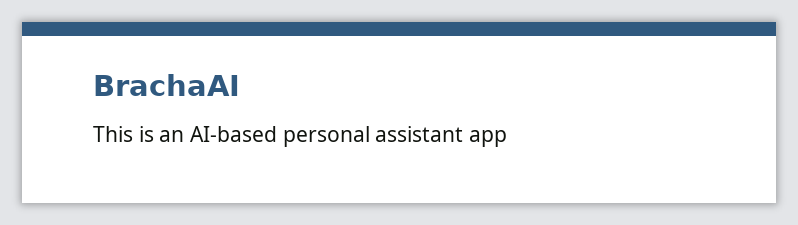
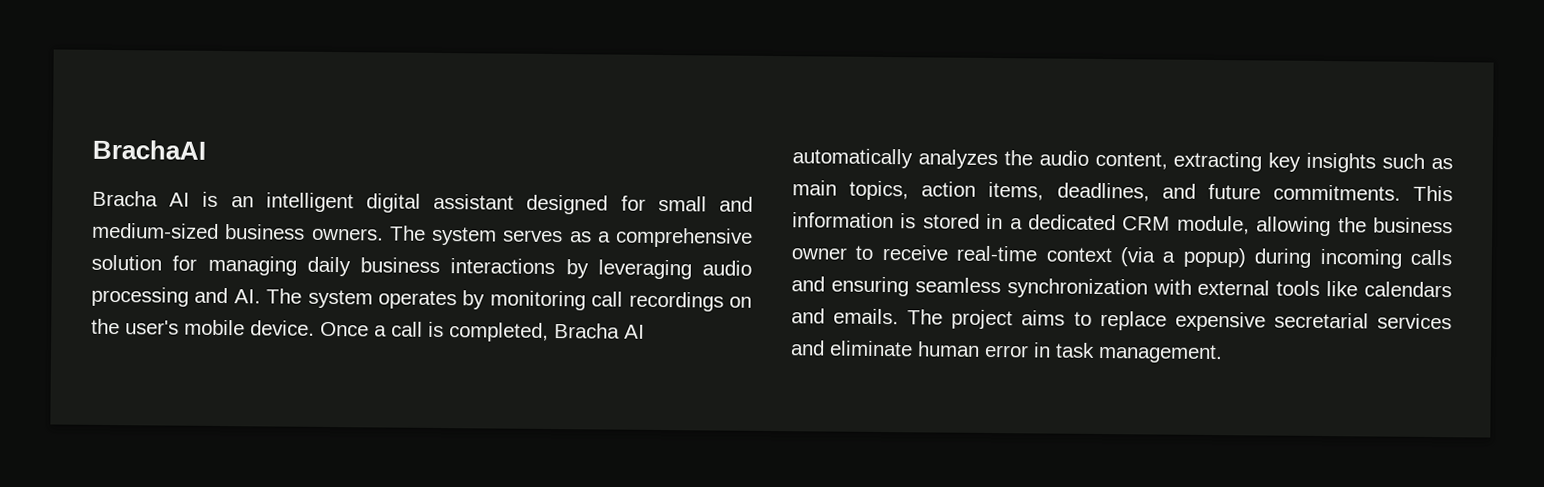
- This is an AI-based personal assistant app
+ Bracha AI is an intelligent digital assistant designed for small and medium-sized business owners. The system serves as a comprehensive solution for managing daily business interactions by leveraging audio processing and AI. The system operates by monitoring call recordings on the user's mobile device. Once a call is completed, Bracha AI automatically analyzes the audio content, extracting key insights such as main topics, action items, deadlines, and future commitments. This information is stored in a dedicated CRM module, allowing the business owner to receive real-time context (via a popup) during incoming calls and ensuring seamless synchronization with external tools like calendars and emails. The project aims to replace expensive secretarial services and eliminate human error in task management.

